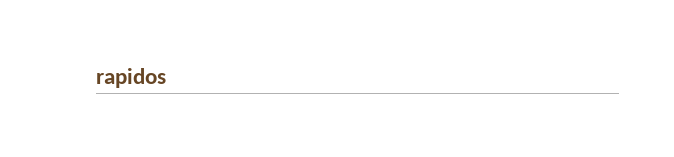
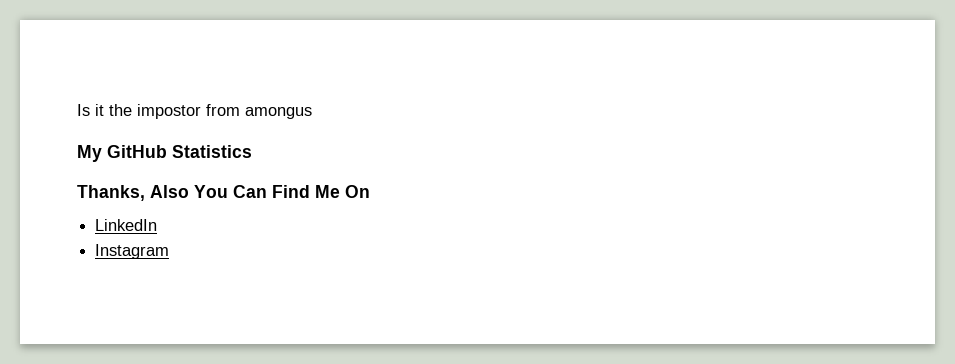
- rapidos
+ Is it the impostor from amongus
+ My GitHub Statistics
+ Thanks, Also You Can Find Me On
+ LinkedIn
+ Instagram

